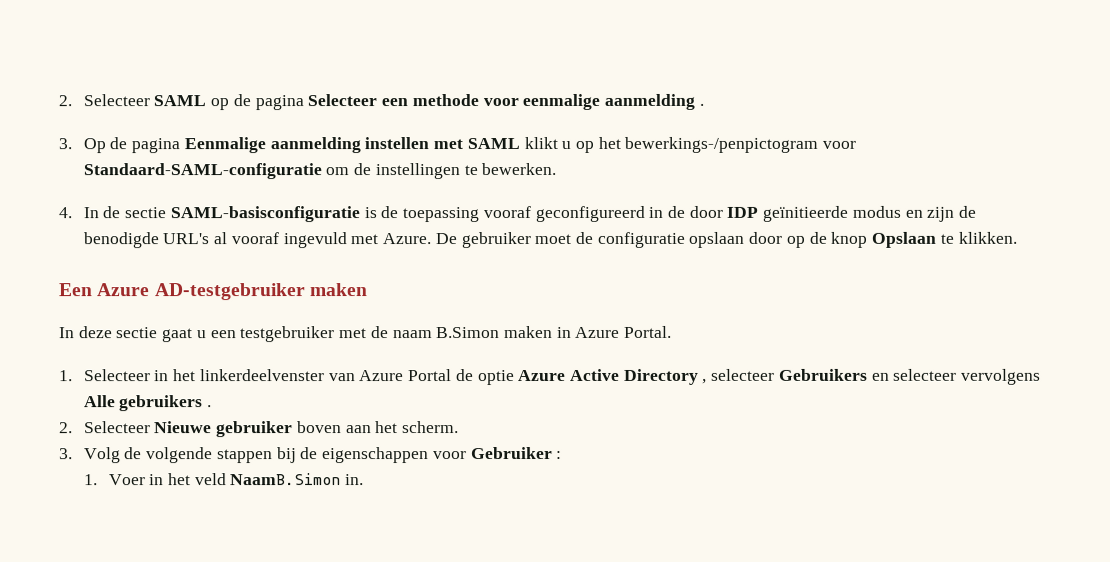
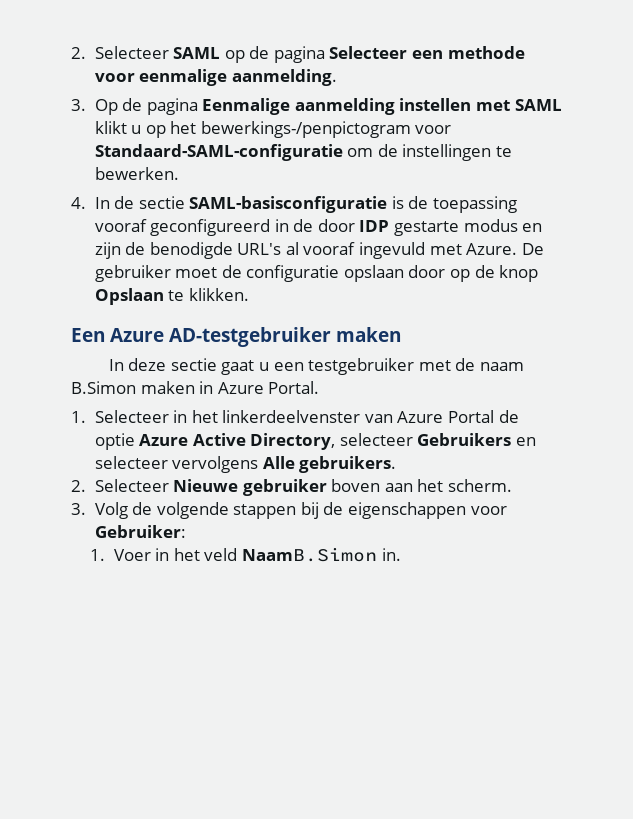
- 2. Selecteer SAML op de pagina Selecteer een methode voor eenmalige aanmelding .
+ 2. Selecteer SAML op de pagina Selecteer een methode voor eenmalige aanmelding.
- 4. In de sectie SAML-basisconfiguratie is de toepassing vooraf geconfigureerd in de door IDP geïnitieerde modus en zijn de benodigde URL's al vooraf ingevuld met Azure.
+ 4. In de sectie SAML-basisconfiguratie is de toepassing vooraf geconfigureerd in de door IDP gestarte modus en zijn de benodigde URL's al vooraf ingevuld met Azure.
- 1. Selecteer in het linkerdeelvenster van Azure Portal de optie Azure Active Directory , selecteer Gebruikers en selecteer vervolgens Alle gebruikers .
+ 1. Selecteer in het linkerdeelvenster van Azure Portal de optie Azure Active Directory, selecteer Gebruikers en selecteer vervolgens Alle gebruikers.
- 3. Volg de volgende stappen bij de eigenschappen voor Gebruiker :
+ 3. Volg de volgende stappen bij de eigenschappen voor Gebruiker:

